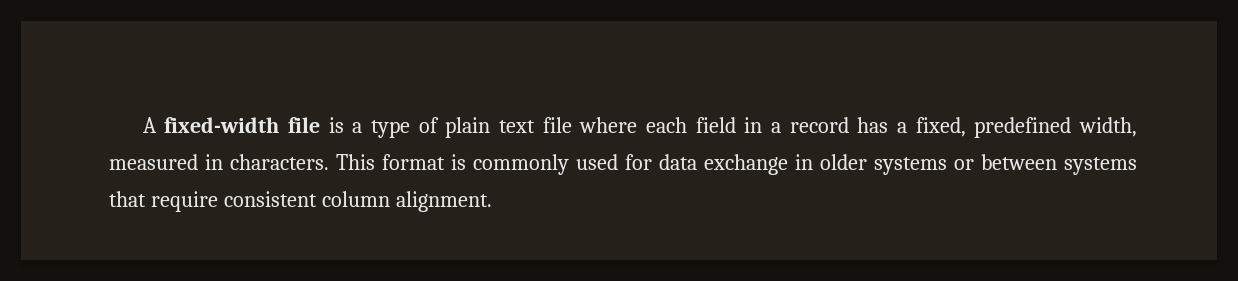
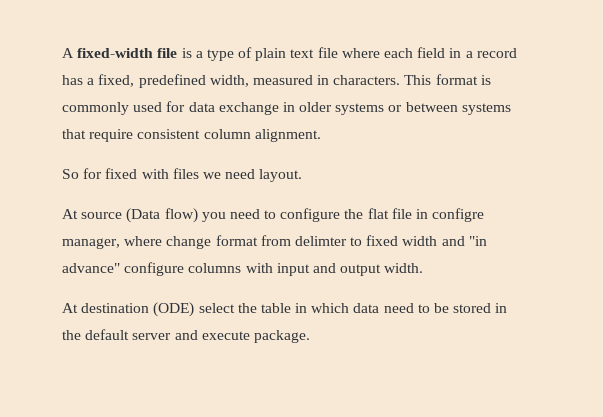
+ So for fixed with files we need layout.
+ At source (Data flow) you need to configure the flat file in configre manager, where change format from delimter to fixed width and "in advance" configure columns with input and output width.
+ At destination (ODE) select the table in which data need to be stored in the default server and execute package.

